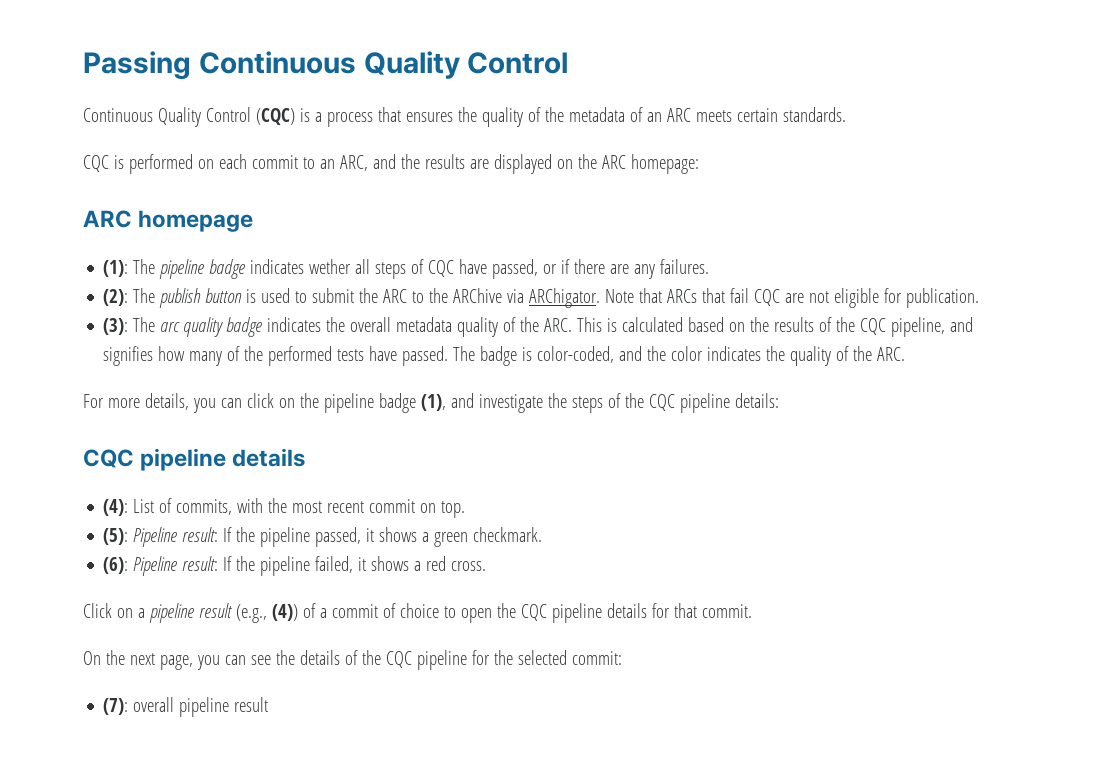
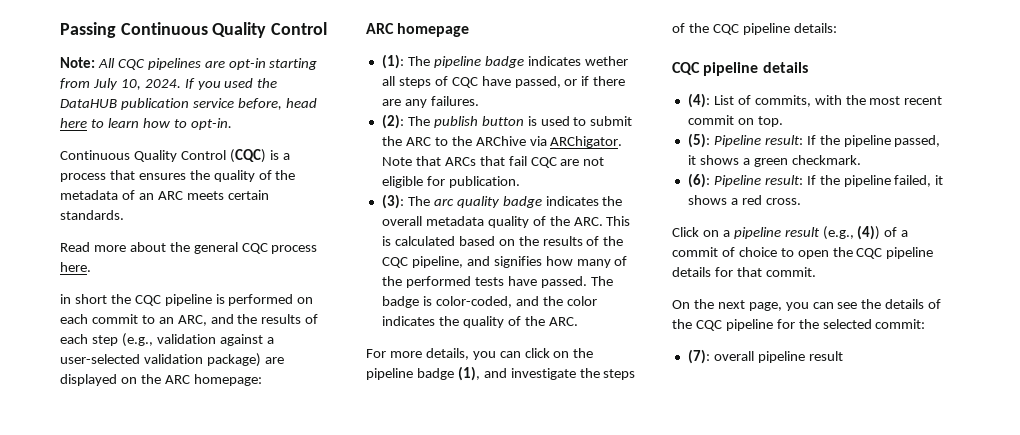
+ Note: All CQC pipelines are opt-in starting from July 10, 2024. If you used the DataHUB publication service before, head here to learn how to opt-in.
- CQC is performed on each commit to an ARC, and the results are displayed on the ARC homepage:
+ Read more about the general CQC process here.
+ in short the CQC pipeline is performed on each commit to an ARC, and the results of each step (e.g., validation against a user-selected validation package) are displayed on the ARC homepage:

